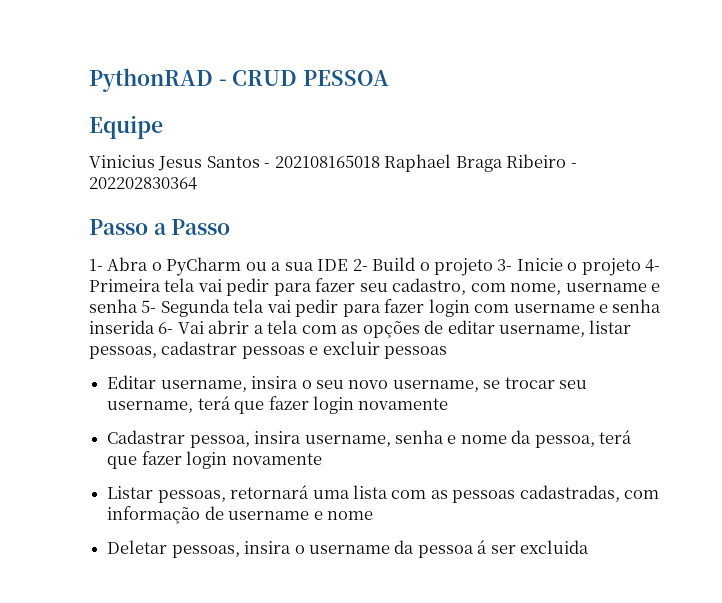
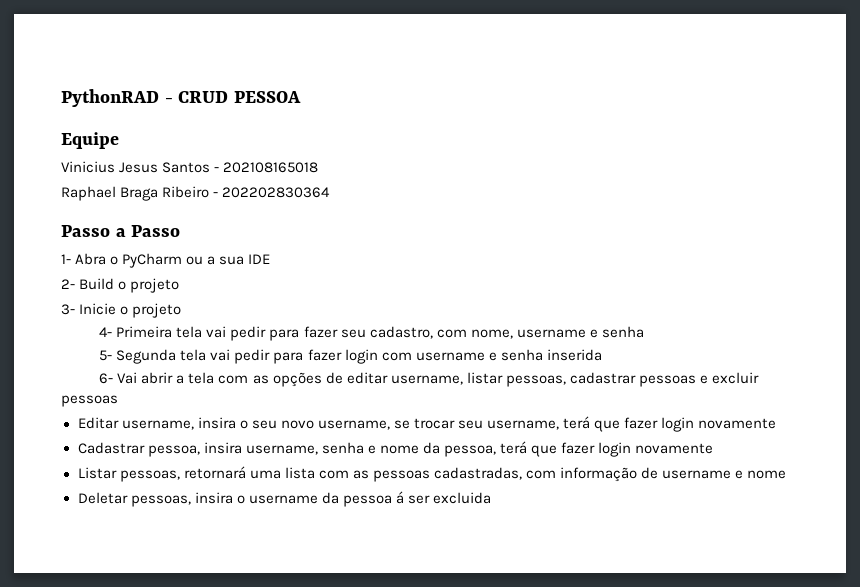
- Vinicius Jesus Santos - 202108165018 Raphael Braga Ribeiro - 202202830364
+ Vinicius Jesus Santos - 202108165018
+ Raphael Braga Ribeiro - 202202830364
- 1- Abra o PyCharm ou a sua IDE 2- Build o projeto 3- Inicie o projeto 4- Primeira tela vai pedir para fazer seu cadastro, com nome, username e senha 5- Segunda tela vai pedir para fazer login com username e senha inserida 6- Vai abrir a tela com as opções de editar username, listar pessoas, cadastrar pessoas e excluir pessoas
+ 1- Abra o PyCharm ou a sua IDE
+ 2- Build o projeto
+ 3- Inicie o projeto
+ 4- Primeira tela vai pedir para fazer seu cadastro, com nome, username e senha
+ 5- Segunda tela vai pedir para fazer login com username e senha inserida
+ 6- Vai abrir a tela com as opções de editar username, listar pessoas, cadastrar pessoas e excluir pessoas

